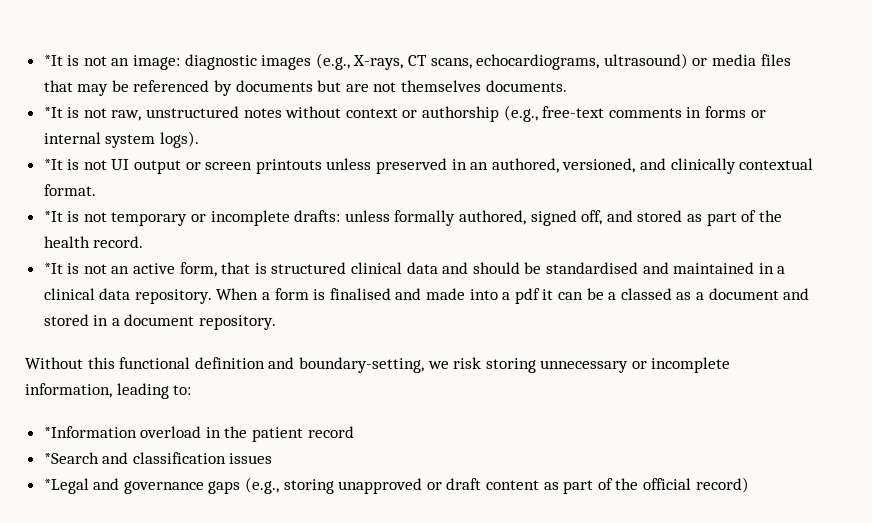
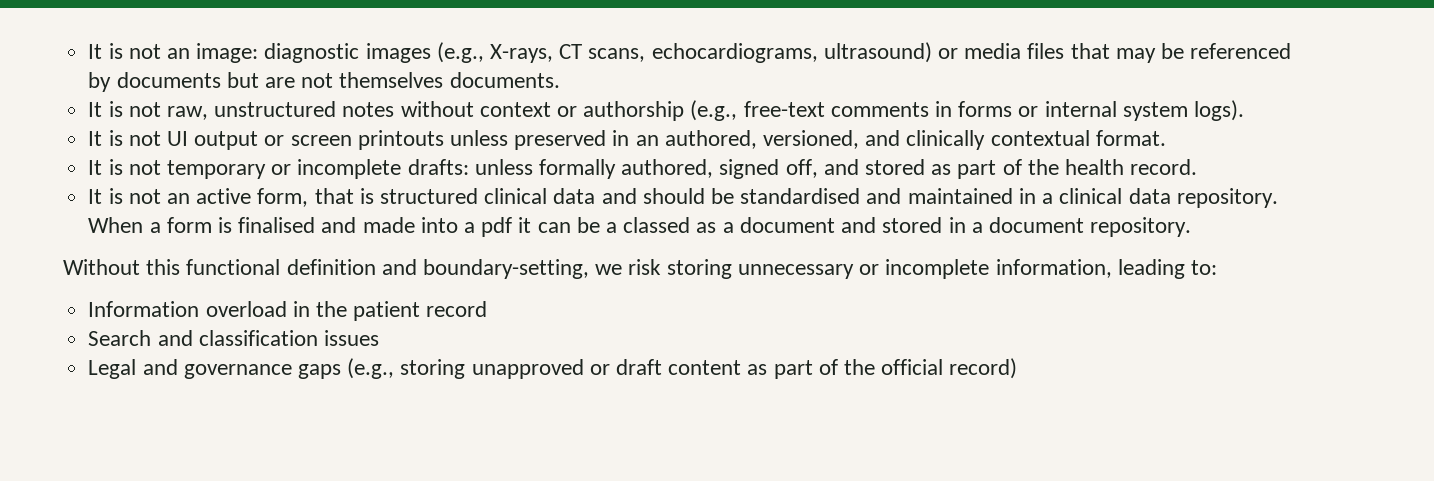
- *It is not an image: diagnostic images (e.g., X-rays, CT scans, echocardiograms, ultrasound) or media files that may be referenced by documents but are not themselves documents.
+ It is not an image: diagnostic images (e.g., X-rays, CT scans, echocardiograms, ultrasound) or media files that may be referenced by documents but are not themselves documents.
- *It is not raw, unstructured notes without context or authorship (e.g., free-text comments in forms or internal system logs).
+ It is not raw, unstructured notes without context or authorship (e.g., free-text comments in forms or internal system logs).
- *It is not UI output or screen printouts unless preserved in an authored, versioned, and clinically contextual format.
+ It is not UI output or screen printouts unless preserved in an authored, versioned, and clinically contextual format.
- *It is not temporary or incomplete drafts: unless formally authored, signed off, and stored as part of the health record.
+ It is not temporary or incomplete drafts: unless formally authored, signed off, and stored as part of the health record.
- *It is not an active form, that is structured clinical data and should be standardised and maintained in a clinical data repository.
+ It is not an active form, that is structured clinical data and should be standardised and maintained in a clinical data repository.
- *Information overload in the patient record
+ Information overload in the patient record
- *Search and classification issues
+ Search and classification issues
- *Legal and governance gaps (e.g., storing unapproved or draft content as part of the official record)
+ Legal and governance gaps (e.g., storing unapproved or draft content as part of the official record)

